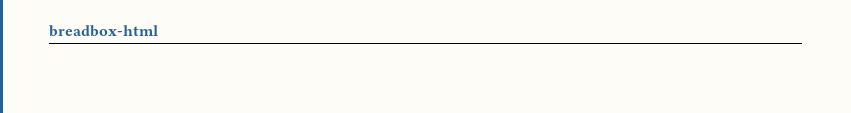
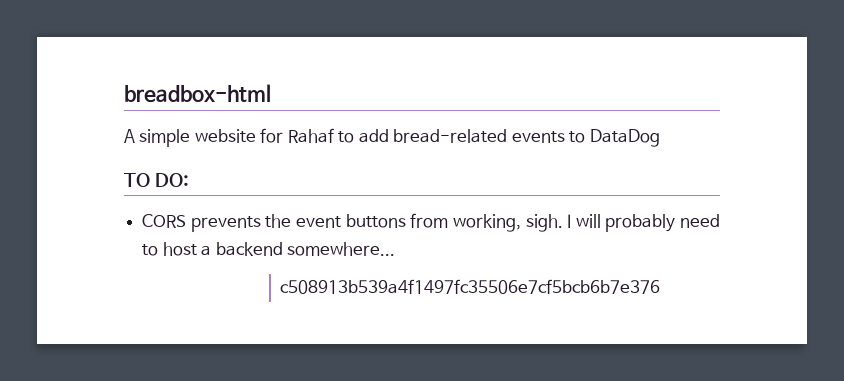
+ A simple website for Rahaf to add bread-related events to DataDog
+ TO DO:
+ CORS prevents the event buttons from working, sigh. I will probably need to host a backend somewhere...
+ c508913b539a4f1497fc35506e7cf5bcb6b7e376

